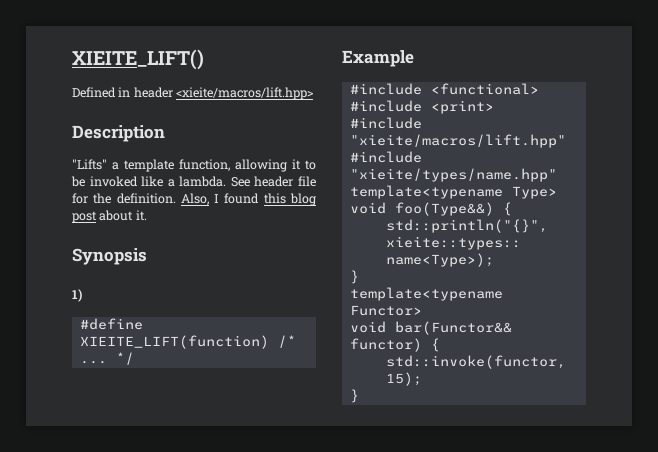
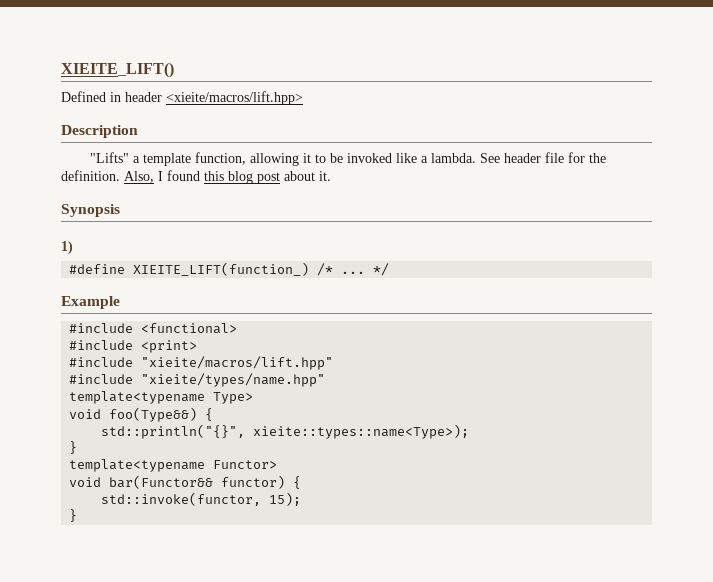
- #define XIEITE_LIFT(function) /* ...
+ #define XIEITE_LIFT(function_) /* ...

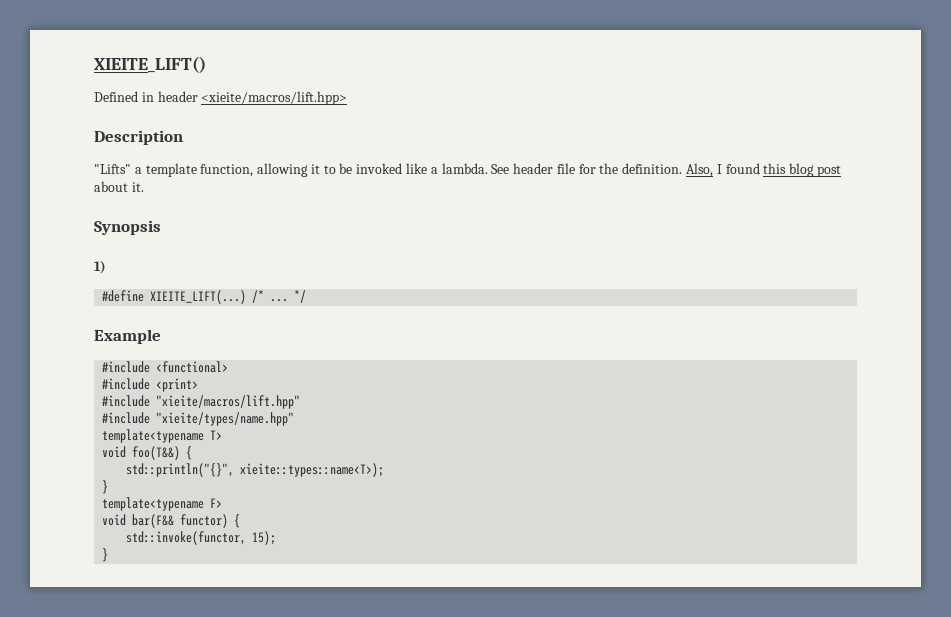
- #define XIEITE_LIFT(function_) /* ...
+ #define XIEITE_LIFT(...) /* ...
- template<typename Type>
- void foo(Type&&) {
+ template<typename T>
+ void foo(T&&) {
- std::println("{}", xieite::types::name<Type>);
+ std::println("{}", xieite::types::name<T>);
- template<typename Functor>
- void bar(Functor&& functor) {
+ template<typename F>
+ void bar(F&& functor) {

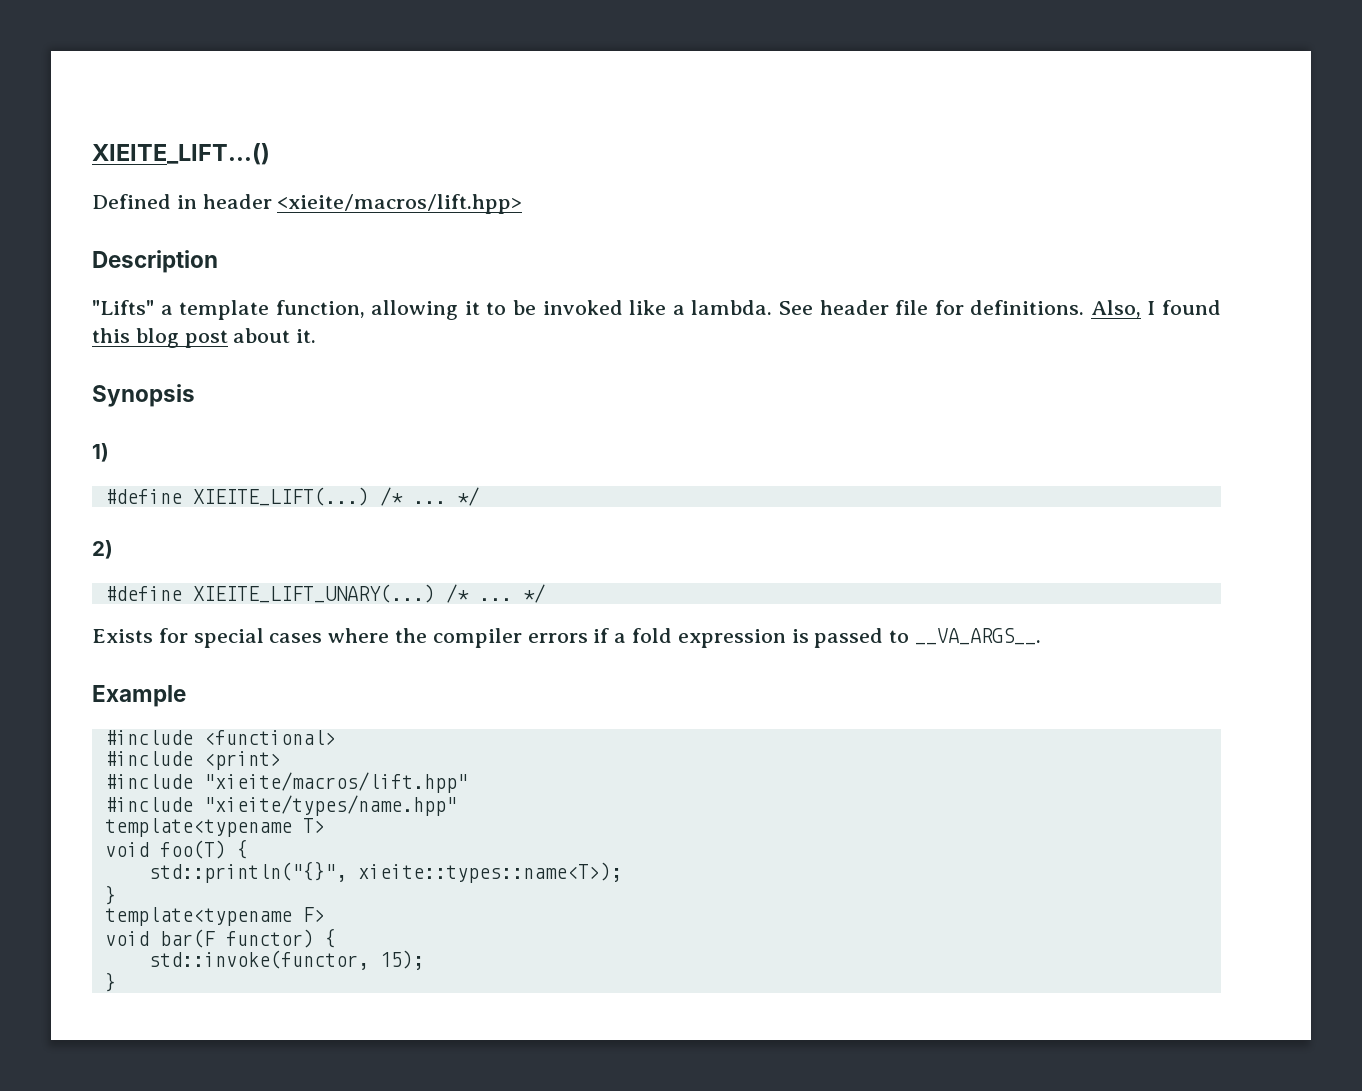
- XIEITE_LIFT()
+ XIEITE_LIFT...()
- See header file for the definition.
+ See header file for definitions.
+ 2)
+ #define XIEITE_LIFT_UNARY(...) /* ... */
+ Exists for special cases where the compiler errors if a fold expression is passed to __VA_ARGS__.
- void foo(T&&) {
+ void foo(T) {
- void bar(F&& functor) {
+ void bar(F functor) {

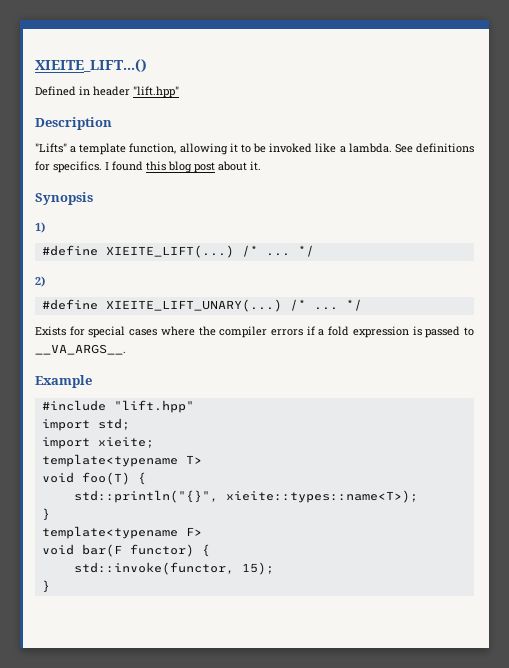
- Defined in header <xieite/macros/lift.hpp>
+ Defined in header "lift.hpp"
- See header file for definitions. Also, I found this blog post about it.
+ See definitions for specifics. I found this blog post about it.
- #include <functional>
- #include <print>
- #include "xieite/macros/lift.hpp"
- #include "xieite/types/name.hpp"
+ #include "lift.hpp"
+ import std;
+ import xieite;

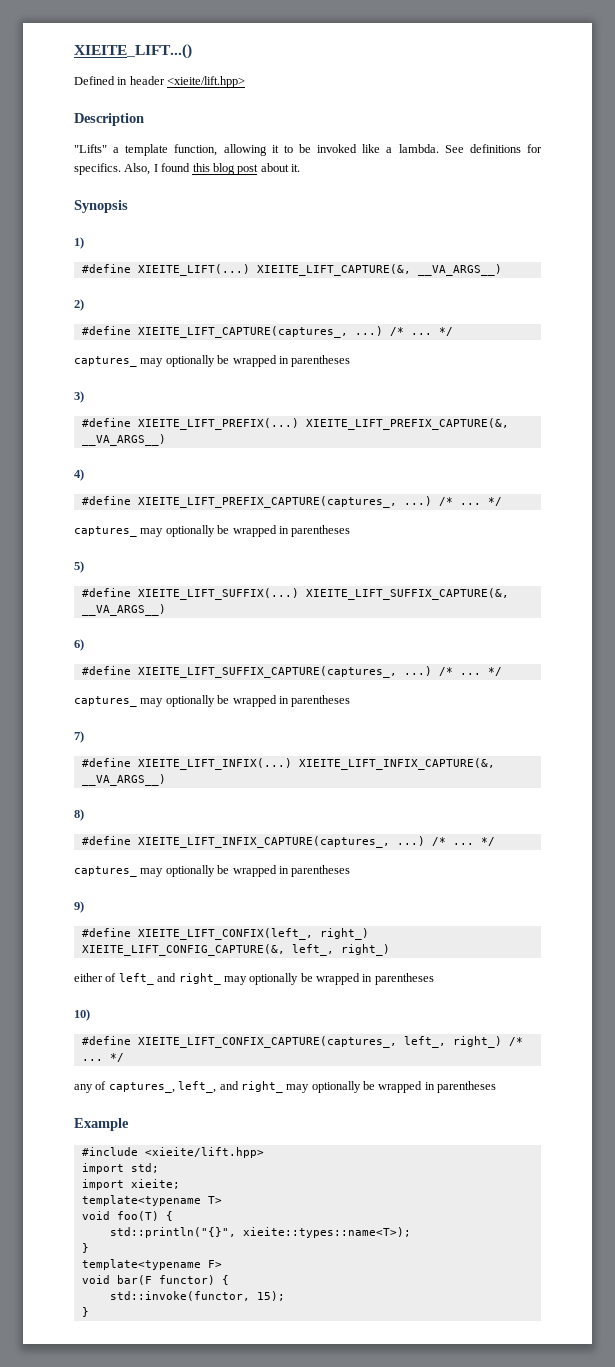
- Defined in header "lift.hpp"
+ Defined in header <xieite/lift.hpp>
- I found this blog post about it.
+ Also, I found this blog post about it.
- #define XIEITE_LIFT(...) /* ... */
+ #define XIEITE_LIFT(...) XIEITE_LIFT_CAPTURE(&, __VA_ARGS__)
  2)
- #define XIEITE_LIFT_UNARY(...) /* ... */
- Exists for special cases where the compiler errors if a fold expression is passed to __VA_ARGS__.
+ #define XIEITE_LIFT_CAPTURE(captures_, ...) /* ... */
+ captures_ may optionally be wrapped in parentheses
+ 3)
+ #define XIEITE_LIFT_PREFIX(...) XIEITE_LIFT_PREFIX_CAPTURE(&, __VA_ARGS__)
+ 4)
+ #define XIEITE_LIFT_PREFIX_CAPTURE(captures_, ...) /* ... */
+ captures_ may optionally be wrapped in parentheses
+ 5)
+ #define XIEITE_LIFT_SUFFIX(...) XIEITE_LIFT_SUFFIX_CAPTURE(&, __VA_ARGS__)
+ 6)
+ #define XIEITE_LIFT_SUFFIX_CAPTURE(captures_, ...) /* ... */
+ captures_ may optionally be wrapped in parentheses
+ 7)
+ #define XIEITE_LIFT_INFIX(...) XIEITE_LIFT_INFIX_CAPTURE(&, __VA_ARGS__)
+ 8)
+ #define XIEITE_LIFT_INFIX_CAPTURE(captures_, ...) /* ... */
+ captures_ may optionally be wrapped in parentheses
+ 9)
+ #define XIEITE_LIFT_CONFIX(left_, right_) XIEITE_LIFT_CONFIG_CAPTURE(&, left_, right_)
+ either of left_ and right_ may optionally be wrapped in parentheses
+ 10)
+ #define XIEITE_LIFT_CONFIX_CAPTURE(captures_, left_, right_) /* ... */
+ any of captures_, left_, and right_ may optionally be wrapped in parentheses
- #include "lift.hpp"
+ #include <xieite/lift.hpp>

